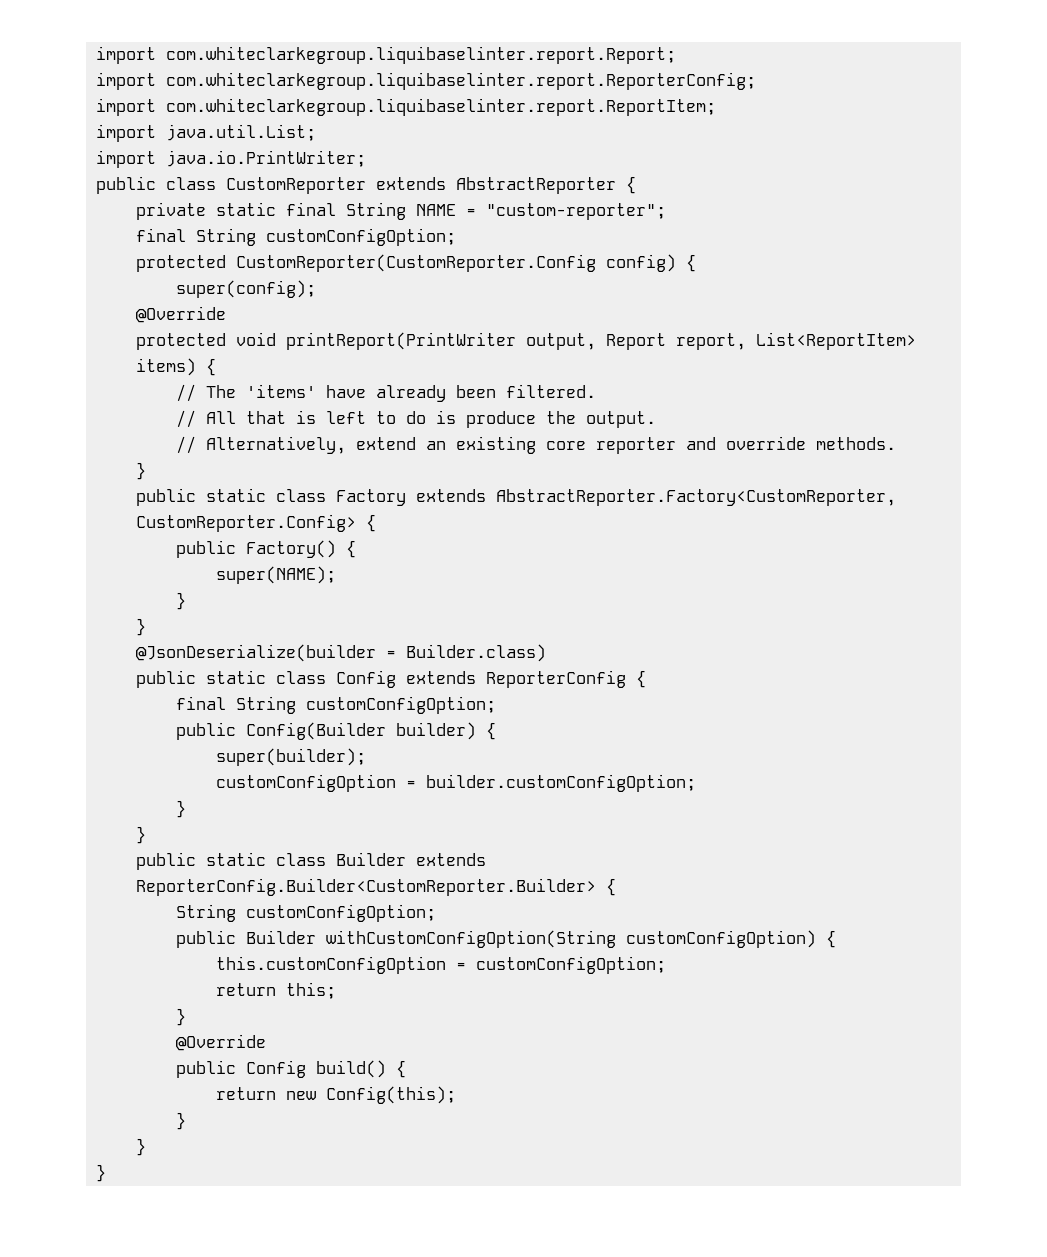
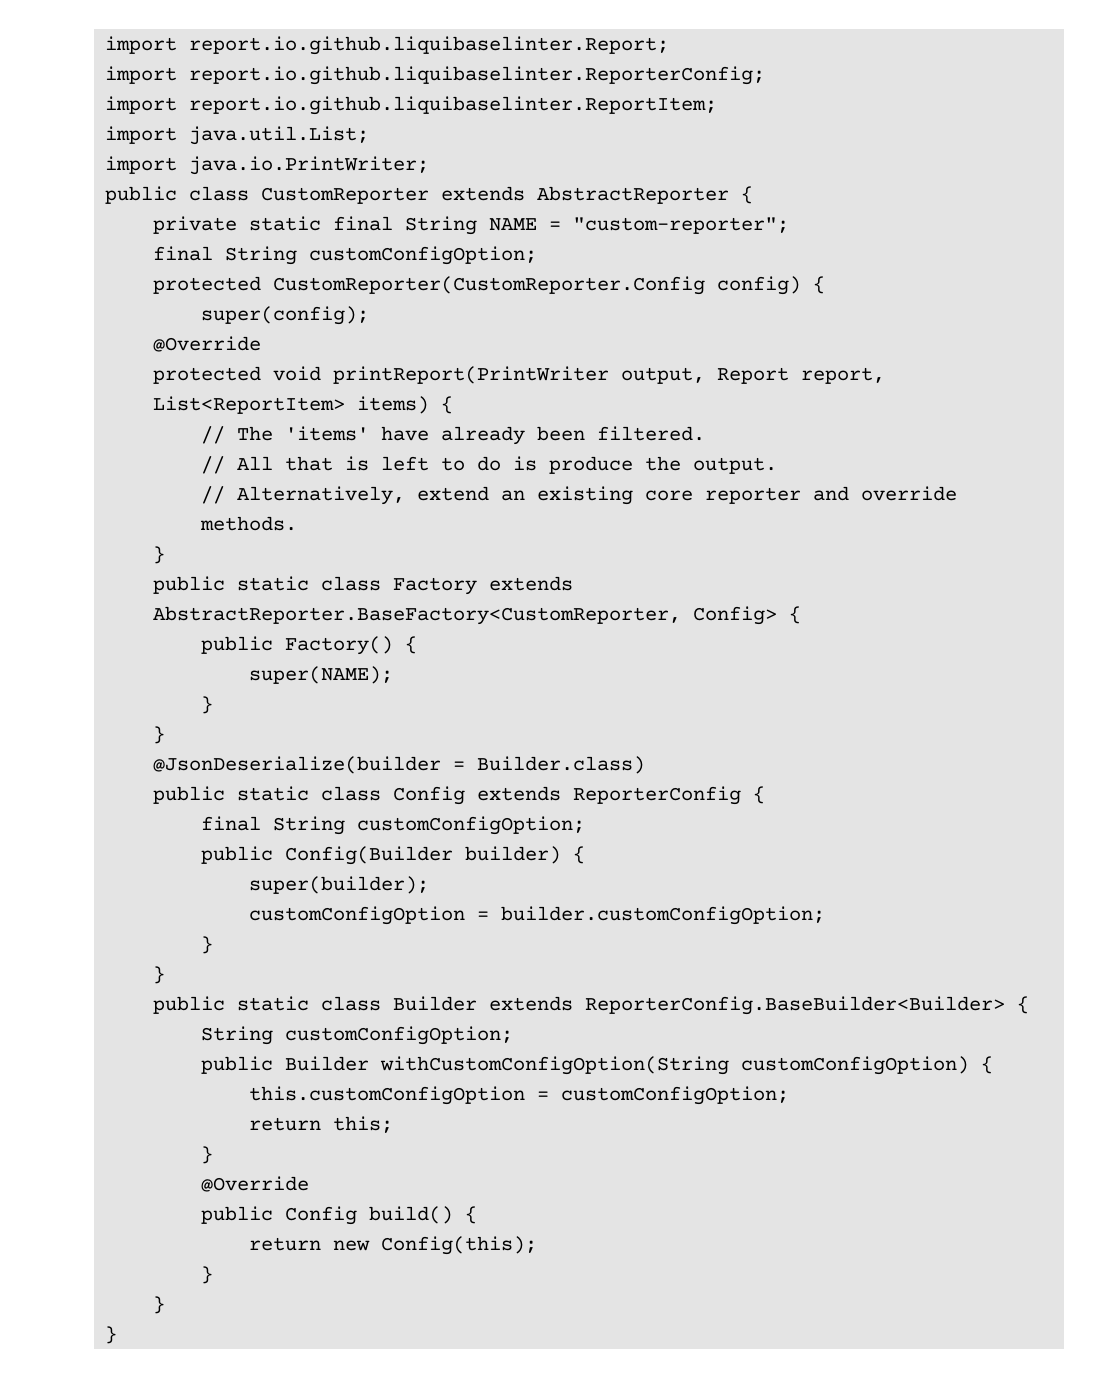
- import com.whiteclarkegroup.liquibaselinter.report.Report;
- import com.whiteclarkegroup.liquibaselinter.report.ReporterConfig;
- import com.whiteclarkegroup.liquibaselinter.report.ReportItem;
+ import report.io.github.liquibaselinter.Report;
+ import report.io.github.liquibaselinter.ReporterConfig;
+ import report.io.github.liquibaselinter.ReportItem;
- public static class Factory extends AbstractReporter.Factory<CustomReporter, CustomReporter.Config> {
+ public static class Factory extends AbstractReporter.BaseFactory<CustomReporter, Config> {
- public static class Builder extends ReporterConfig.Builder<CustomReporter.Builder> {
+ public static class Builder extends ReporterConfig.BaseBuilder<Builder> {

